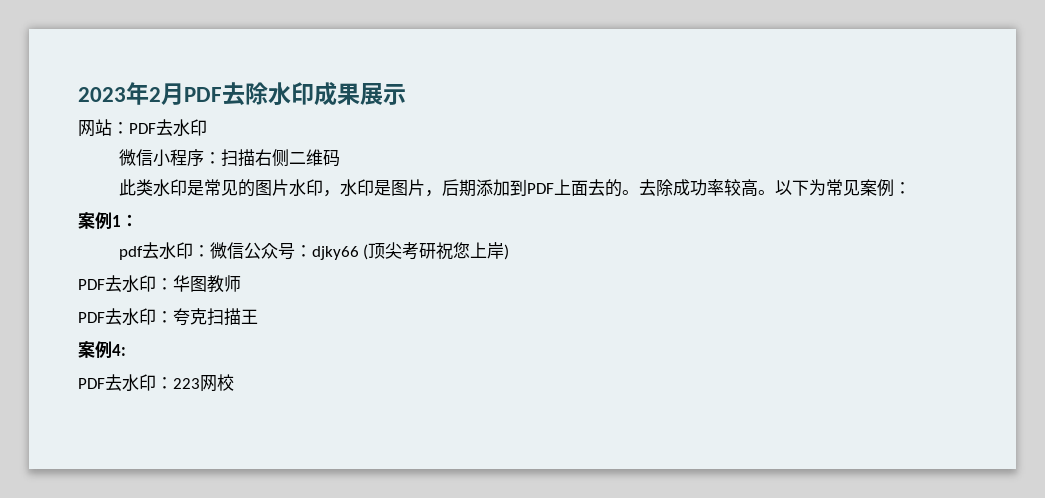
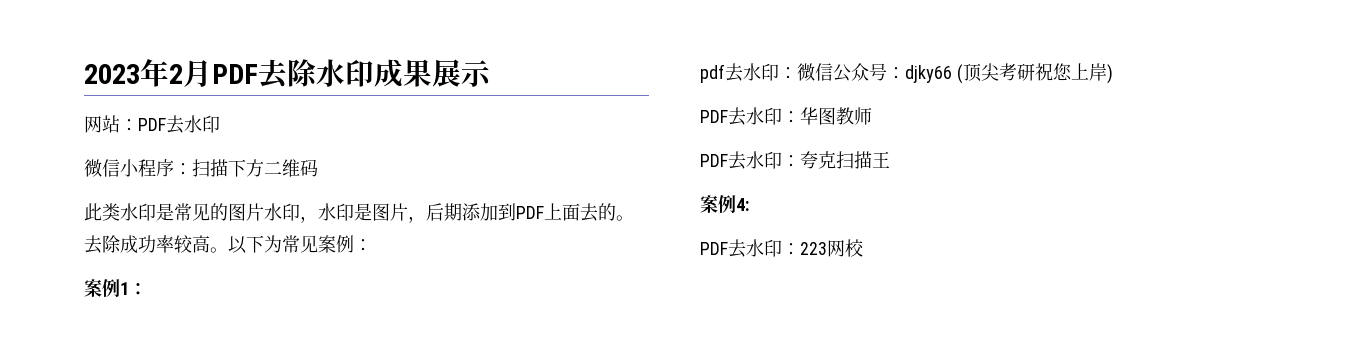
- 微信小程序：扫描右侧二维码
+ 微信小程序：扫描下方二维码

